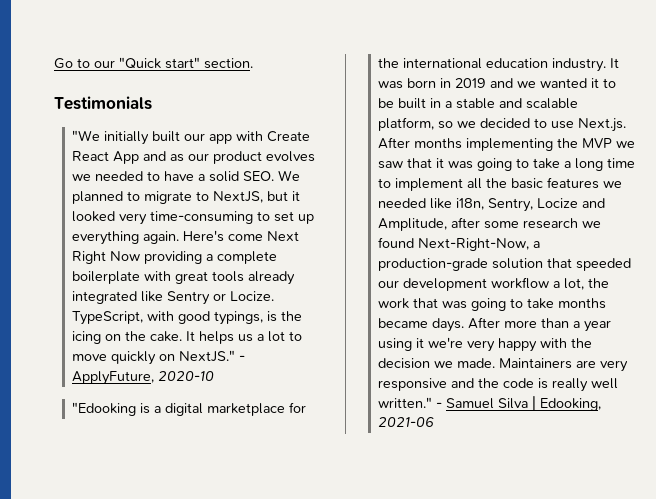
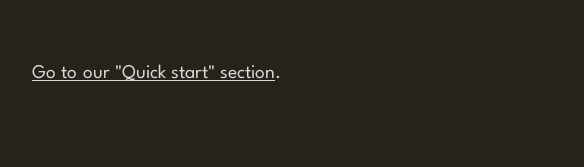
- Testimonials
- "We initially built our app with Create React App and as our product evolves we needed to have a solid SEO. We planned to migrate to NextJS, but it looked very time-consuming to set up everything again. Here's come Next Right Now providing a complete boilerplate with great tools already integrated like Sentry or Locize. TypeScript, with good typings, is the icing on the cake. It helps us a lot to move quickly on NextJS." - ApplyFuture, 2020-10
- "Edooking is a digital marketplace for the international education industry. It was born in 2019 and we wanted it to be built in a stable and scalable platform, so we decided to use Next.js. After months implementing the MVP we saw that it was going to take a long time to implement all the basic features we needed like i18n, Sentry, Locize and Amplitude, after some research we found Next-Right-Now, a production-grade solution that speeded our development workflow a lot, the work that was going to take months became days. After more than a year using it we're very happy with the decision we made. Maintainers are very responsive and the code is really well written." - Samuel Silva | Edooking, 2021-06

